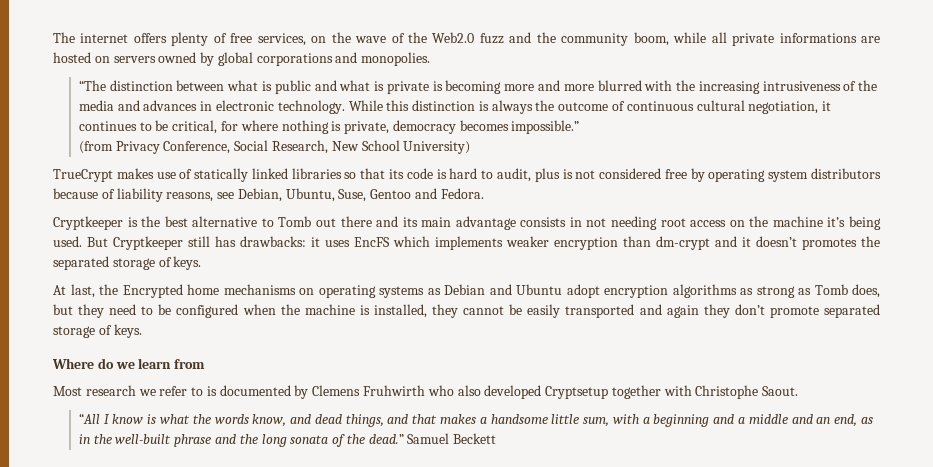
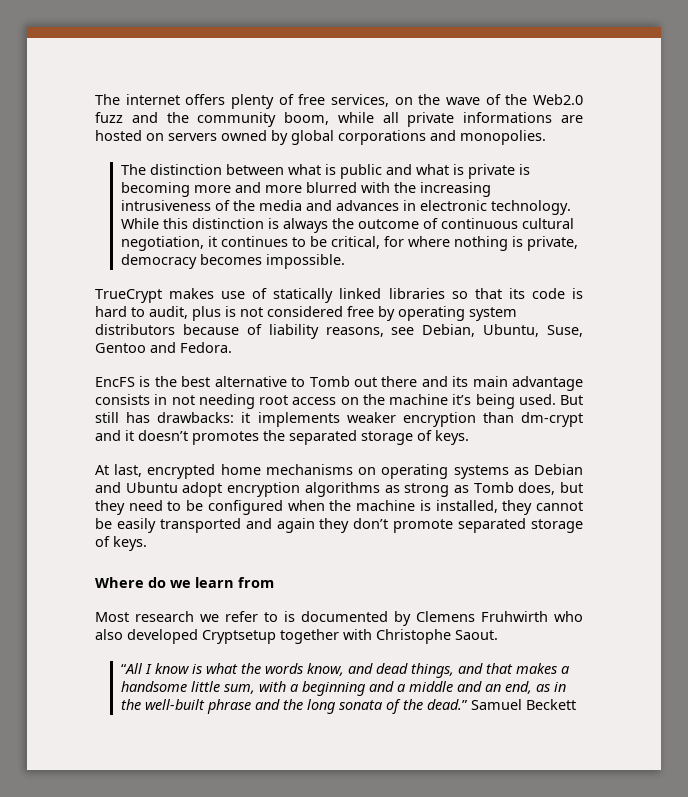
- “The distinction between what is public and what is private is becoming more and more blurred with the increasing intrusiveness of the media and advances in electronic technology.
+ The distinction between what is public and what is private is becoming more and more blurred with the increasing intrusiveness of the media and advances in electronic technology.
- While this distinction is always the outcome of continuous cultural negotiation, it continues to be critical, for where nothing is private, democracy becomes impossible.”
- (from Privacy Conference, Social Research, New School University)
+ While this distinction is always the outcome of continuous cultural negotiation, it continues to be critical, for where nothing is private, democracy becomes impossible.
- Cryptkeeper is the best alternative to Tomb out there and its main advantage consists in not needing root access on the machine it’s being used.
+ EncFS is the best alternative to Tomb out there and its main advantage consists in not needing root access on the machine it’s being used.
- But Cryptkeeper still has drawbacks: it uses EncFS which implements weaker encryption than dm-crypt and it doesn’t promotes the separated storage of keys.
+ But still has drawbacks: it implements weaker encryption than dm-crypt and it doesn’t promotes the separated storage of keys.
- At last, the Encrypted home mechanisms on operating systems as Debian and Ubuntu adopt encryption algorithms as strong as Tomb does, but they need to be configured when the machine is installed, they cannot be easily transported and again they don’t promote separated storage of keys.
+ At last, encrypted home mechanisms on operating systems as Debian and Ubuntu adopt encryption algorithms as strong as Tomb does, but they need to be configured when the machine is installed, they cannot be easily transported and again they don’t promote separated storage of keys.

